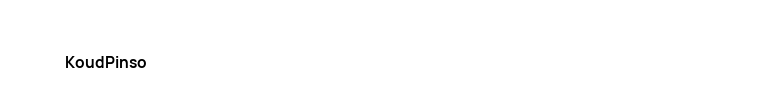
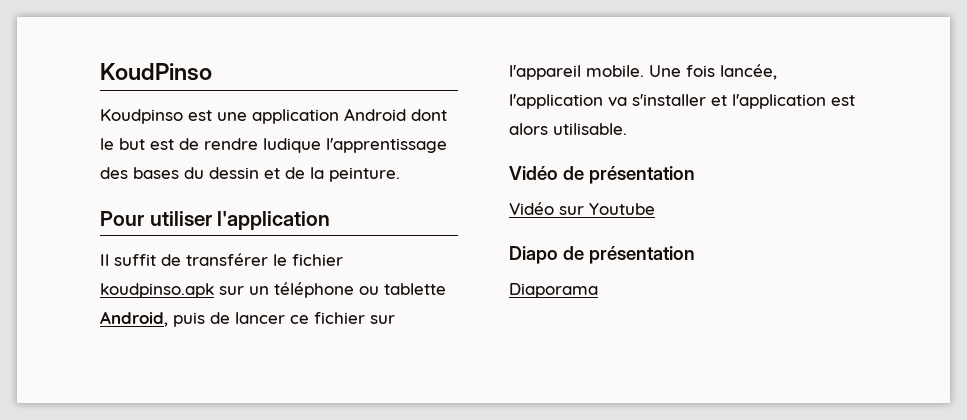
+ Koudpinso est une application Android dont le but est de rendre ludique l'apprentissage des bases du dessin et de la peinture.
+ Pour utiliser l'application
+ Il suffit de transférer le fichier koudpinso.apk sur un téléphone ou tablette Android, puis de lancer ce fichier sur l'appareil mobile. Une fois lancée, l'application va s'installer et l'application est alors utilisable.
+ Vidéo de présentation
+ Vidéo sur Youtube
+ Diapo de présentation
+ Diaporama

